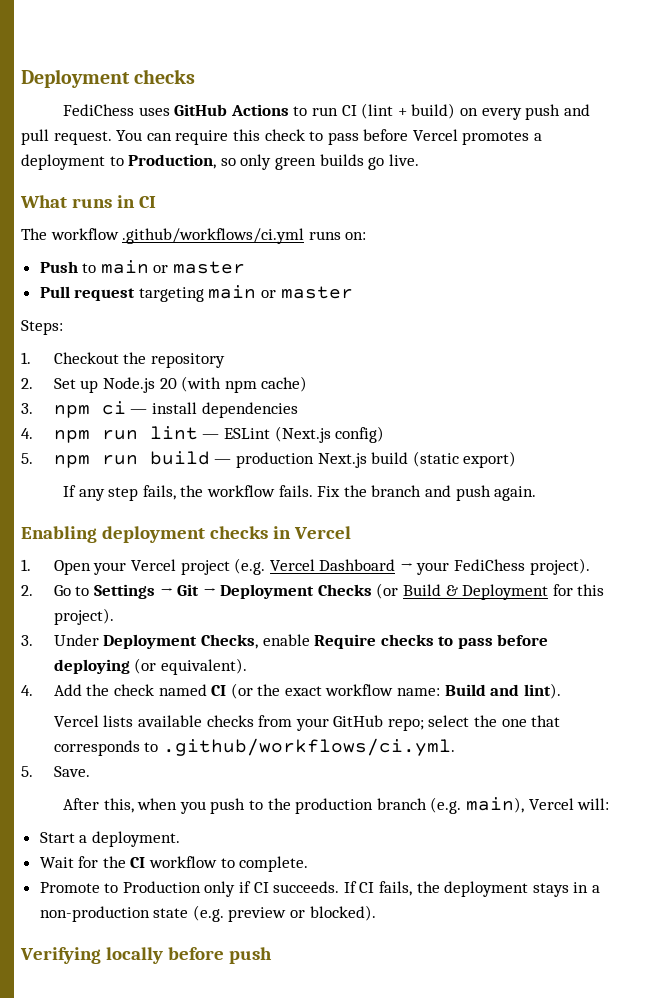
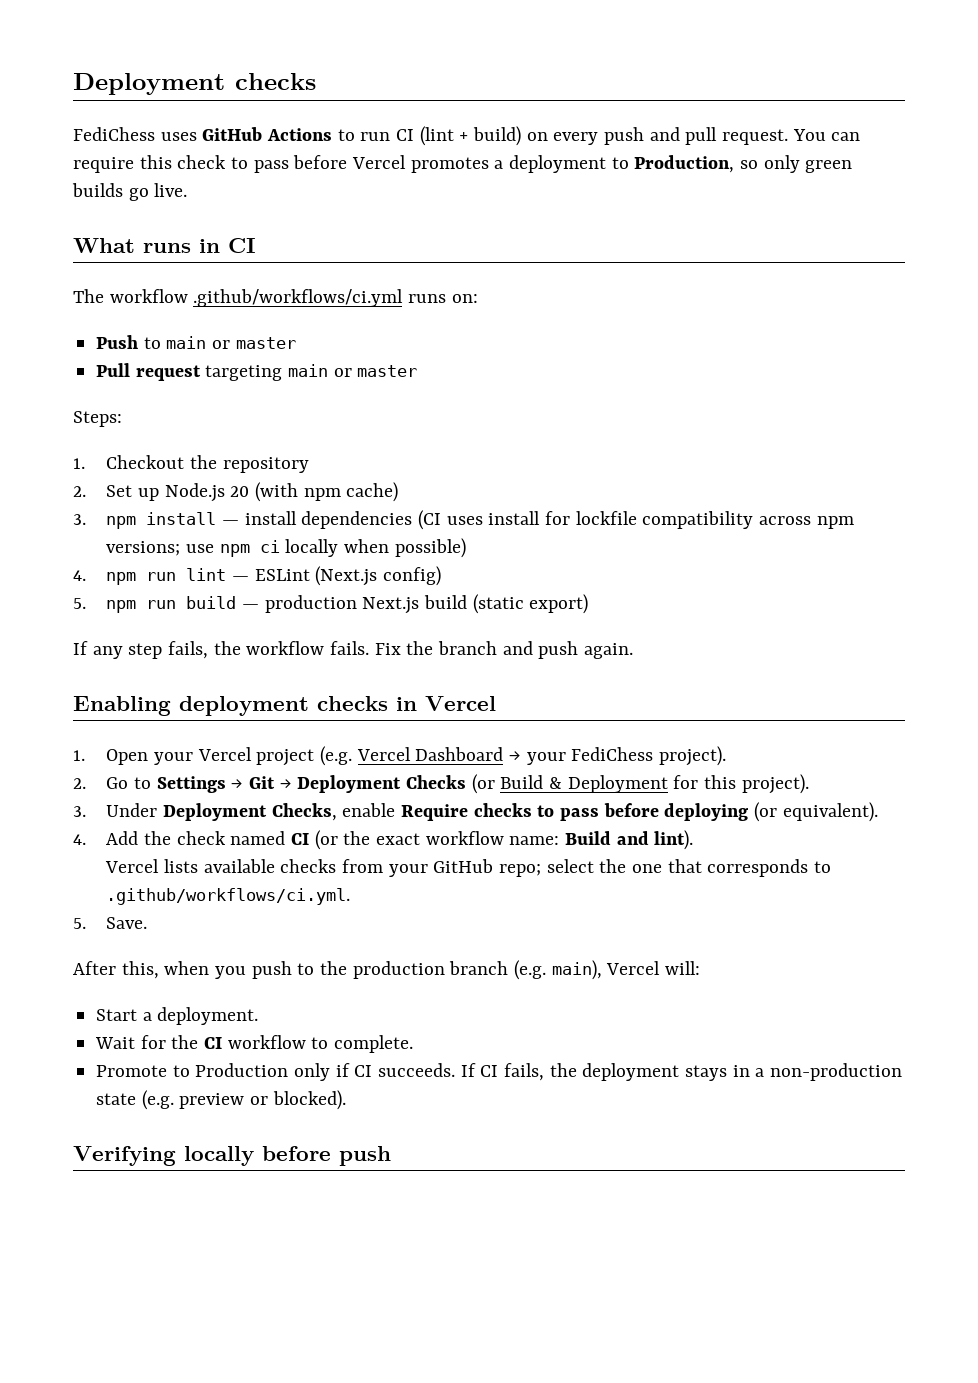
- 3. npm ci — install dependencies
+ 3. npm install — install dependencies (CI uses install for lockfile compatibility across npm versions; use npm ci locally when possible)

